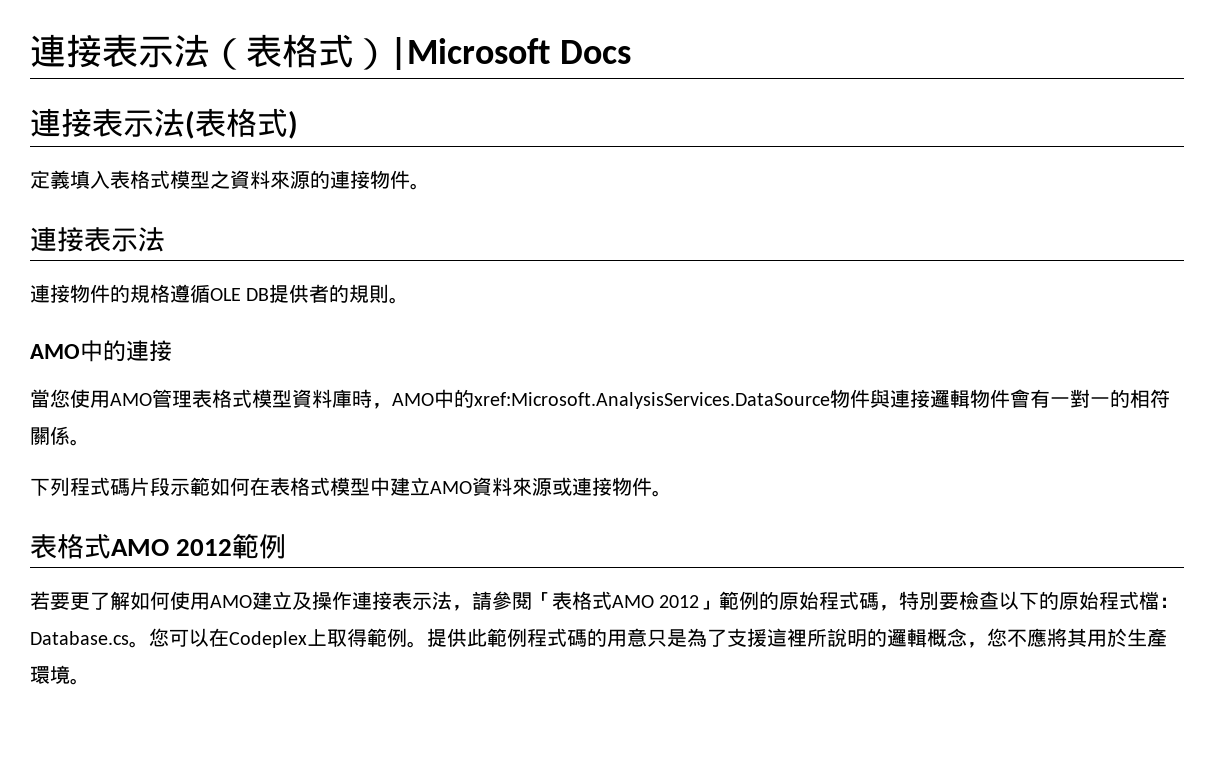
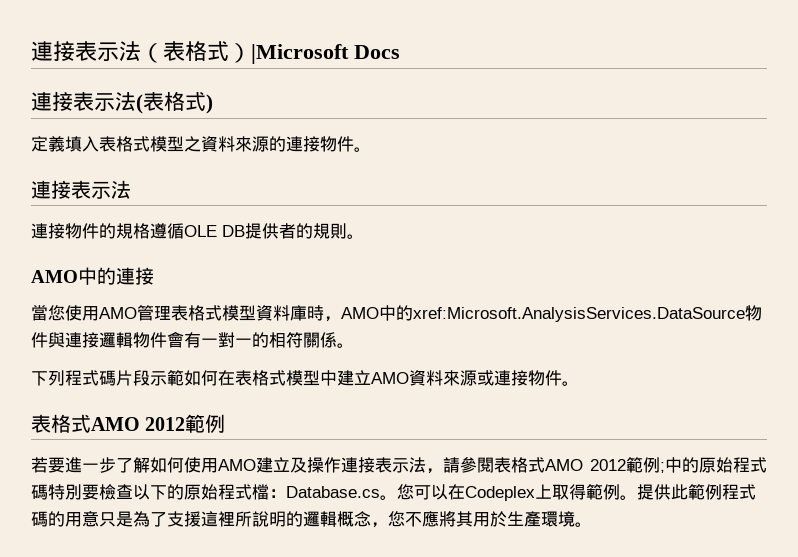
- 若要更了解如何使用AMO建立及操作連接表示法，請參閱「表格式AMO 2012」範例的原始程式碼，特別要檢查以下的原始程式檔：Database.cs。
+ 若要進一步了解如何使用AMO建立及操作連接表示法，請參閱表格式AMO 2012範例;中的原始程式碼特別要檢查以下的原始程式檔：Database.cs。

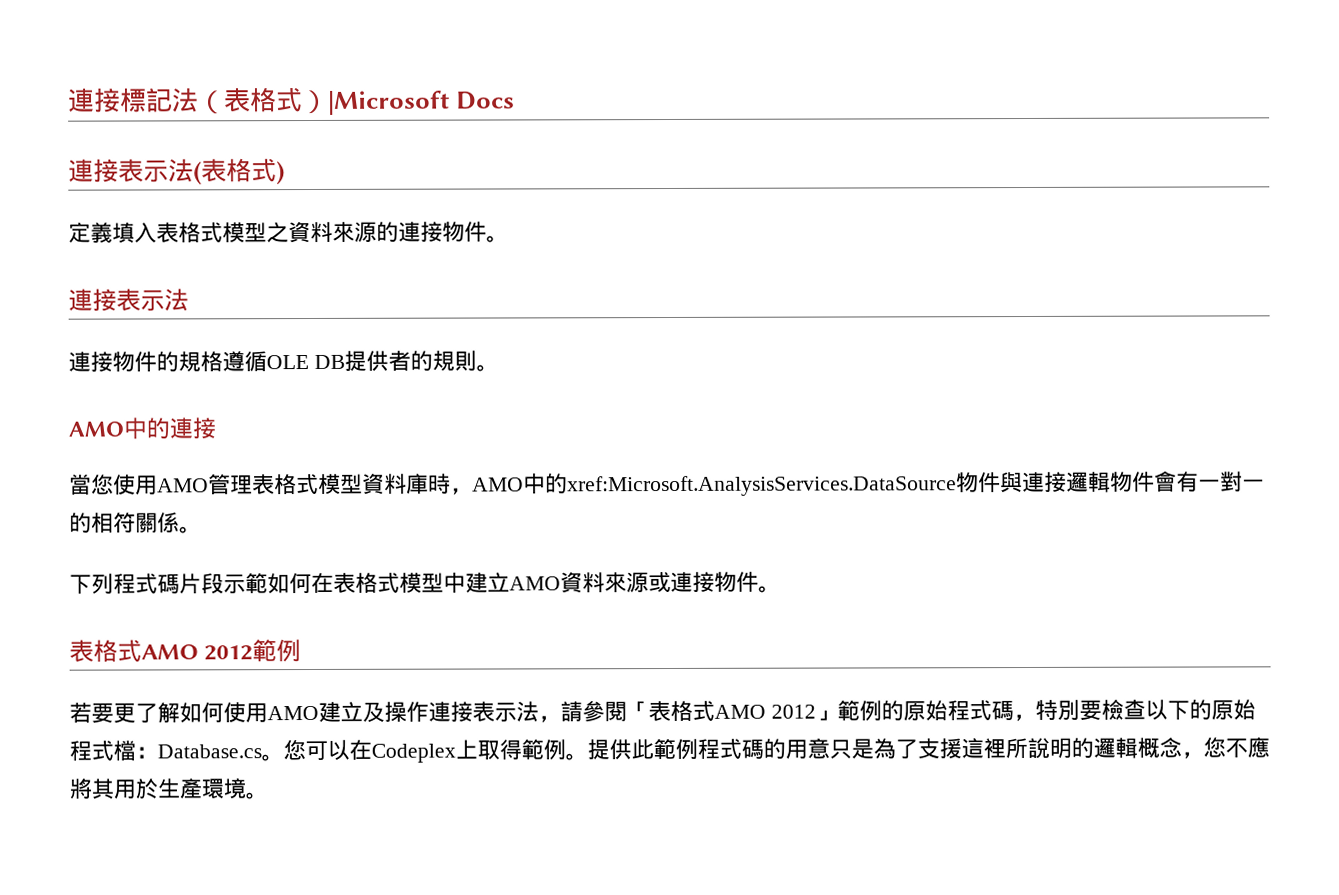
- 連接表示法（表格式）|Microsoft Docs
+ 連接標記法（表格式）|Microsoft Docs
- 若要進一步了解如何使用AMO建立及操作連接表示法，請參閱表格式AMO 2012範例;中的原始程式碼特別要檢查以下的原始程式檔：Database.cs。
+ 若要更了解如何使用AMO建立及操作連接表示法，請參閱「表格式AMO 2012」範例的原始程式碼，特別要檢查以下的原始程式檔：Database.cs。

